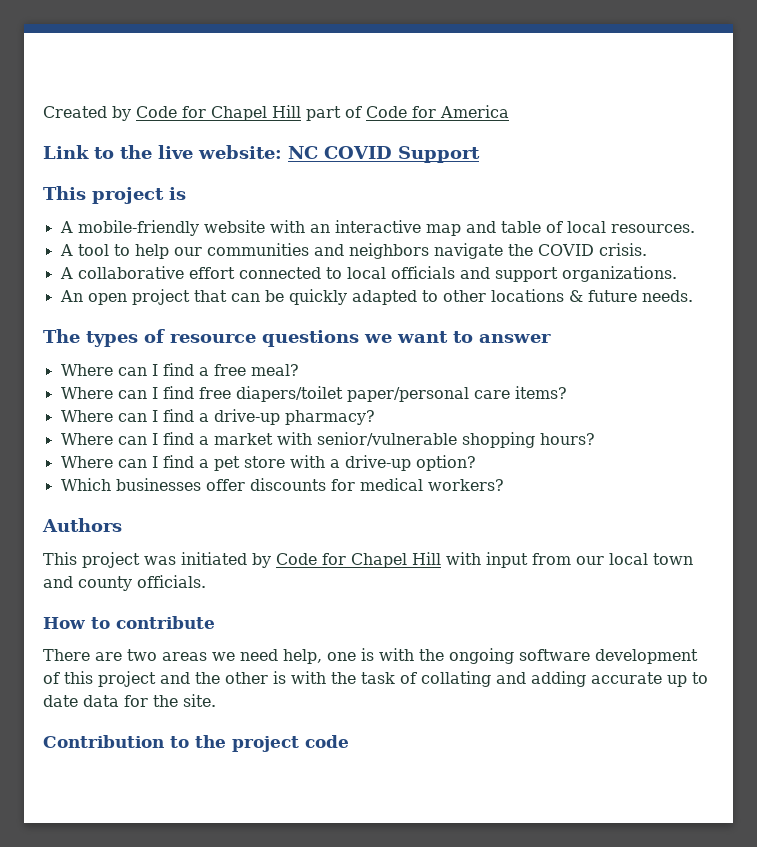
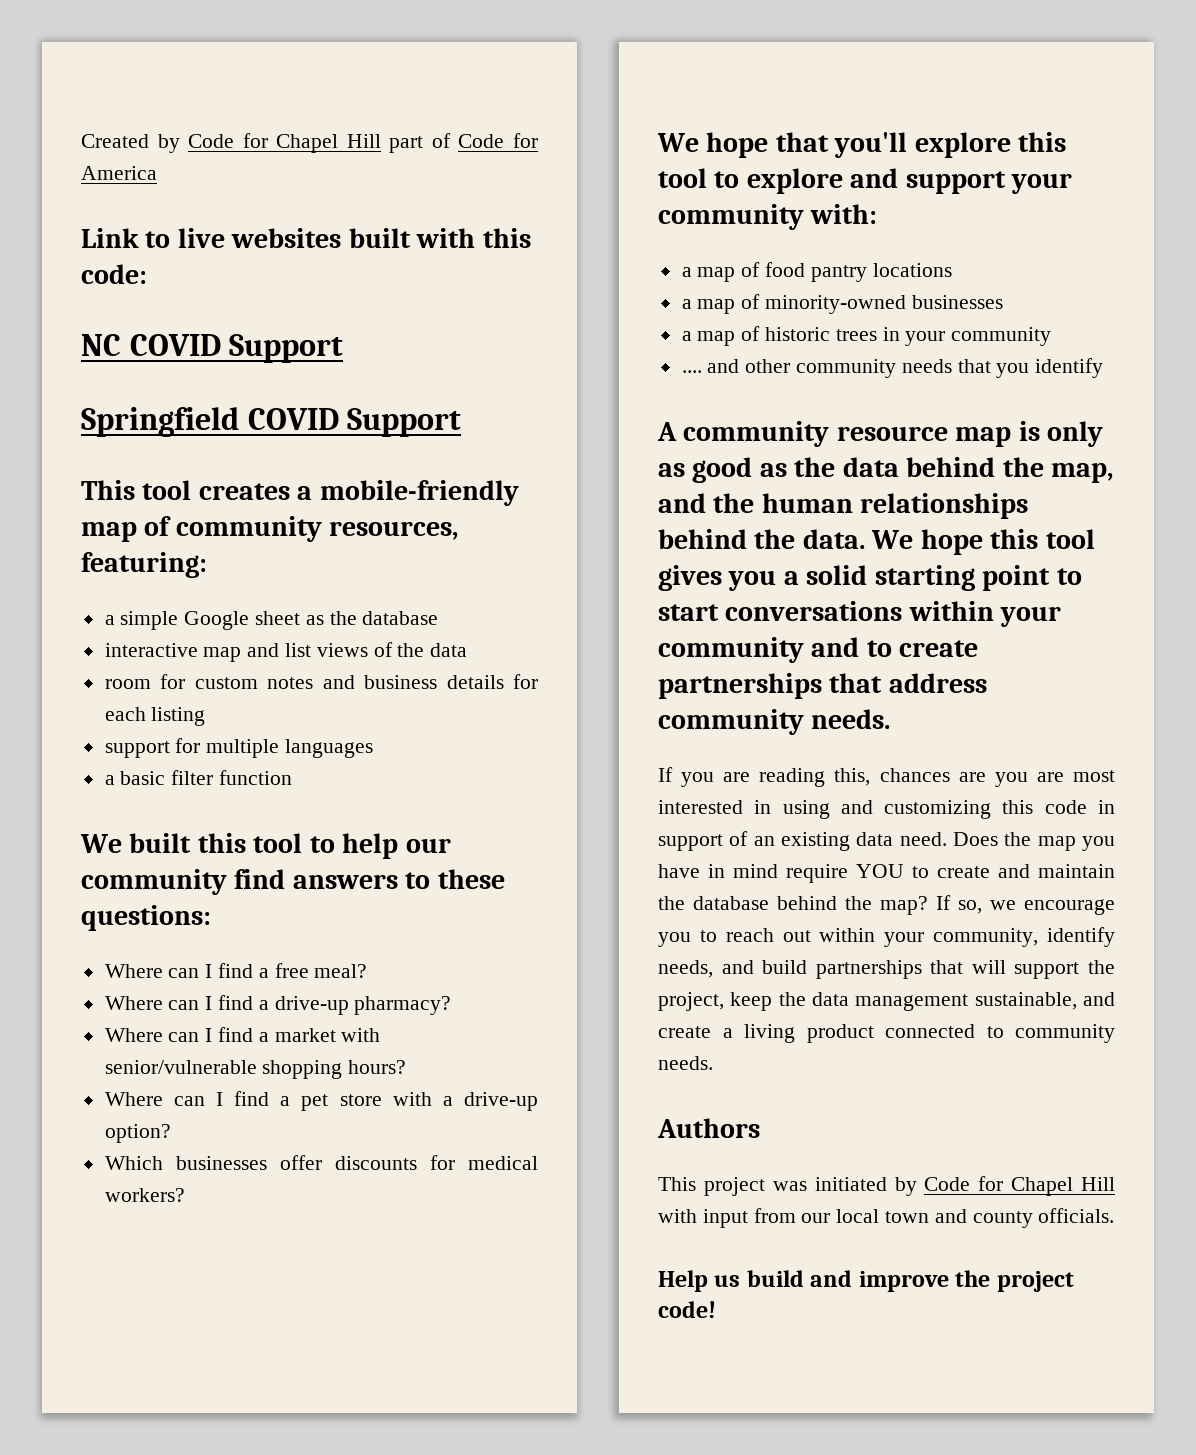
- Link to the live website: NC COVID Support
- This project is
- A mobile-friendly website with an interactive map and table of local resources.
- A tool to help our communities and neighbors navigate the COVID crisis.
- A collaborative effort connected to local officials and support organizations.
- An open project that can be quickly adapted to other locations & future needs.
- The types of resource questions we want to answer
+ Link to live websites built with this code:
+ NC COVID Support
+ Springfield COVID Support
+ This tool creates a mobile-friendly map of community resources, featuring:
+ a simple Google sheet as the database
+ interactive map and list views of the data
+ room for custom notes and business details for each listing
+ support for multiple languages
+ a basic filter function
+ We built this tool to help our community find answers to these questions:
- Where can I find free diapers/toilet paper/personal care items?
+ We hope that you'll explore this tool to explore and support your community with:
+ a map of food pantry locations
+ a map of minority-owned businesses
+ a map of historic trees in your community
+ .... and other community needs that you identify
+ A community resource map is only as good as the data behind the map, and the human relationships behind the data. We hope this tool gives you a solid starting point to start conversations within your community and to create partnerships that address community needs.
+ If you are reading this, chances are you are most interested in using and customizing this code in support of an existing data need. Does the map you have in mind require YOU to create and maintain the database behind the map? If so, we encourage you to reach out within your community, identify needs, and build partnerships that will support the project, keep the data management sustainable, and create a living product connected to community needs.
- How to contribute
- There are two areas we need help, one is with the ongoing software development of this project and the other is with the task of collating and adding accurate up to date data for the site.
- Contribution to the project code
+ Help us build and improve the project code!

